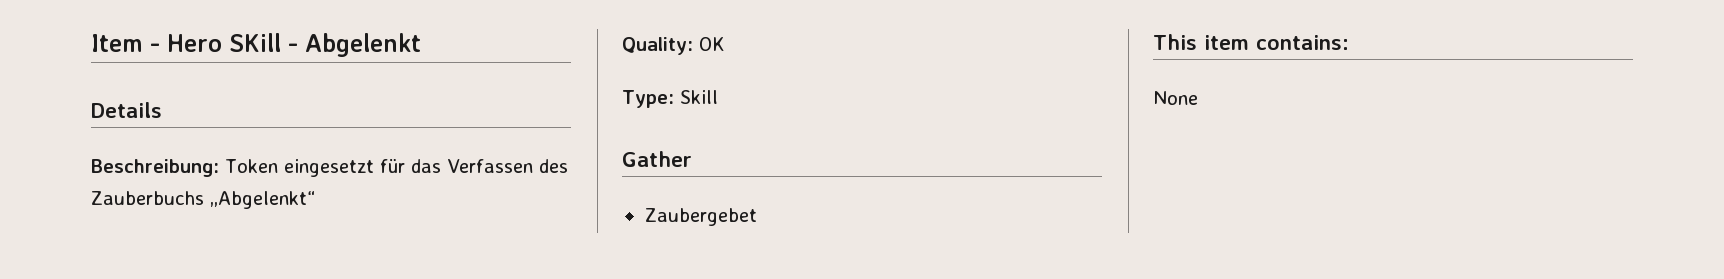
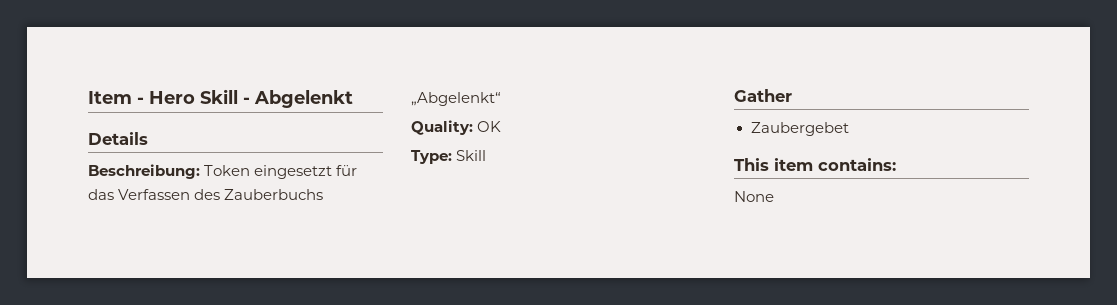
- Item - Hero SKill - Abgelenkt
+ Item - Hero Skill - Abgelenkt

